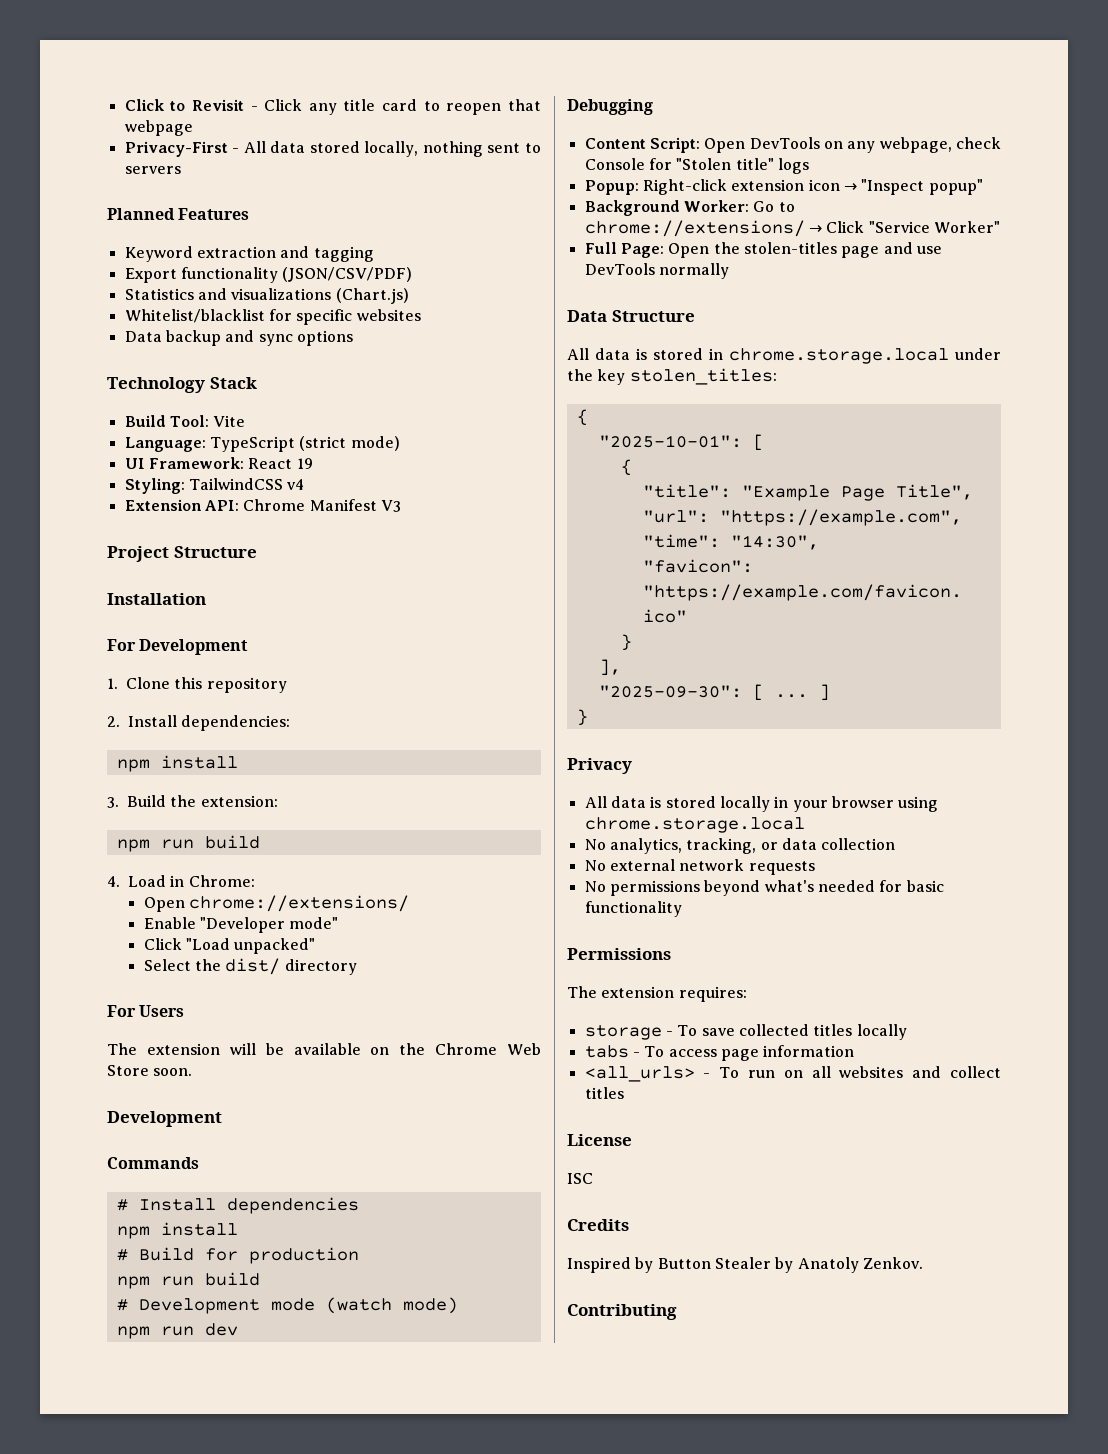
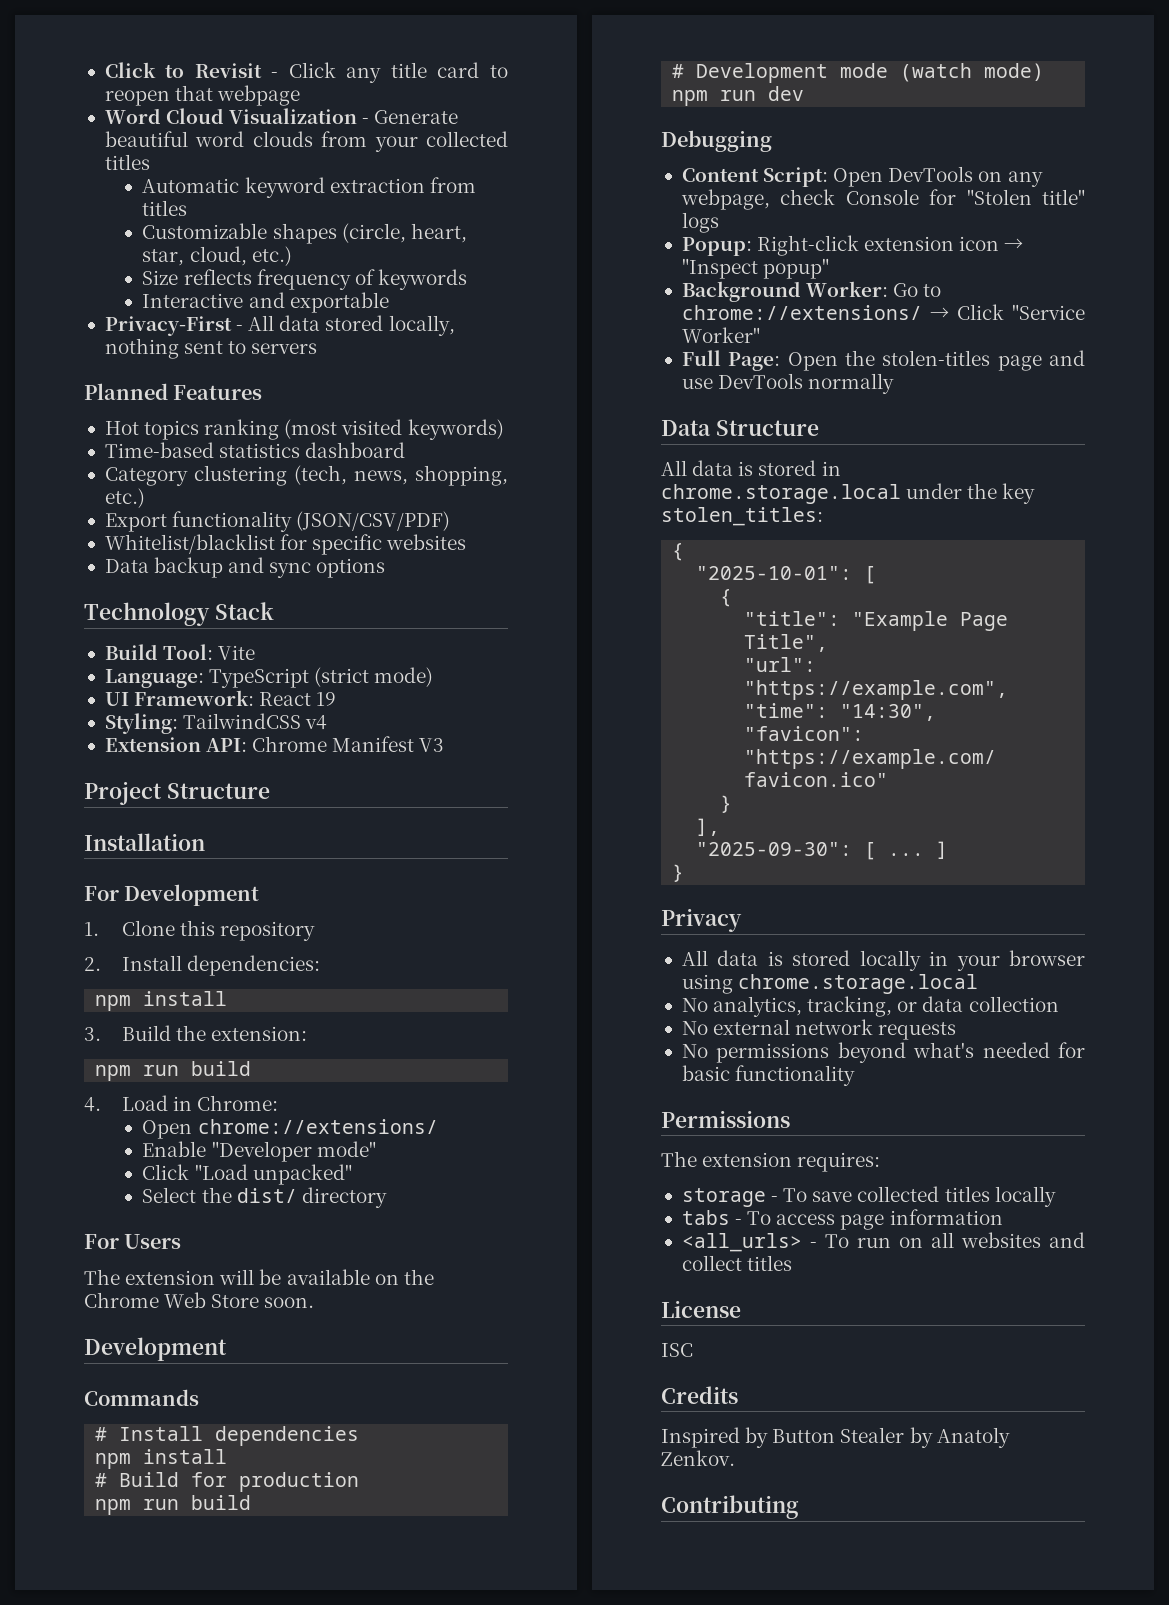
+ Word Cloud Visualization - Generate beautiful word clouds from your collected titles
+ Automatic keyword extraction from titles
+ Customizable shapes (circle, heart, star, cloud, etc.)
+ Size reflects frequency of keywords
+ Interactive and exportable
- Keyword extraction and tagging
+ Hot topics ranking (most visited keywords)
+ Time-based statistics dashboard
+ Category clustering (tech, news, shopping, etc.)
- Statistics and visualizations (Chart.js)

